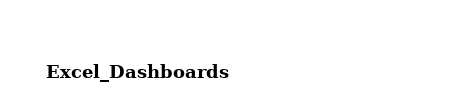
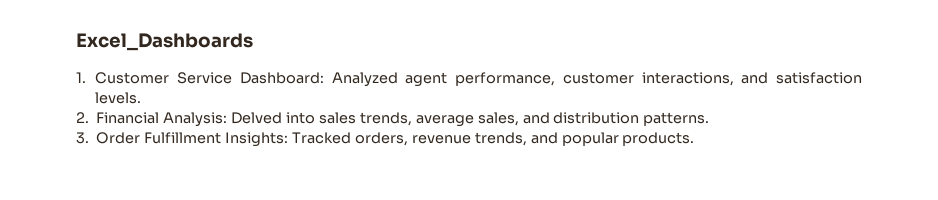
+ 1. Customer Service Dashboard: Analyzed agent performance, customer interactions, and satisfaction levels.
+ 2. Financial Analysis: Delved into sales trends, average sales, and distribution patterns.
+ 3. Order Fulfillment Insights: Tracked orders, revenue trends, and popular products.

